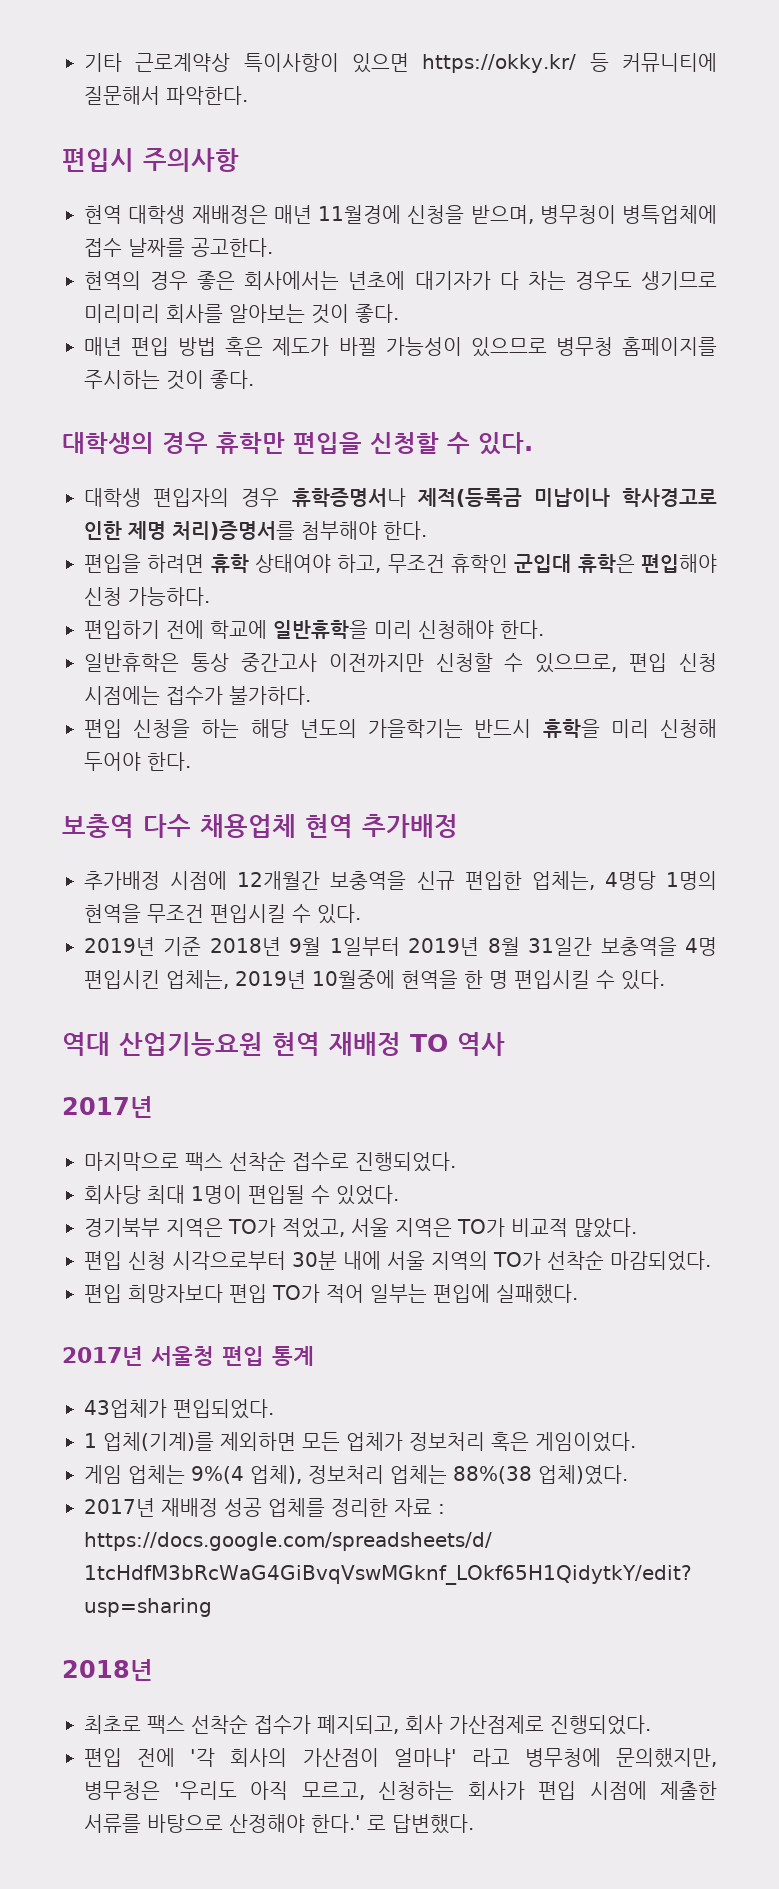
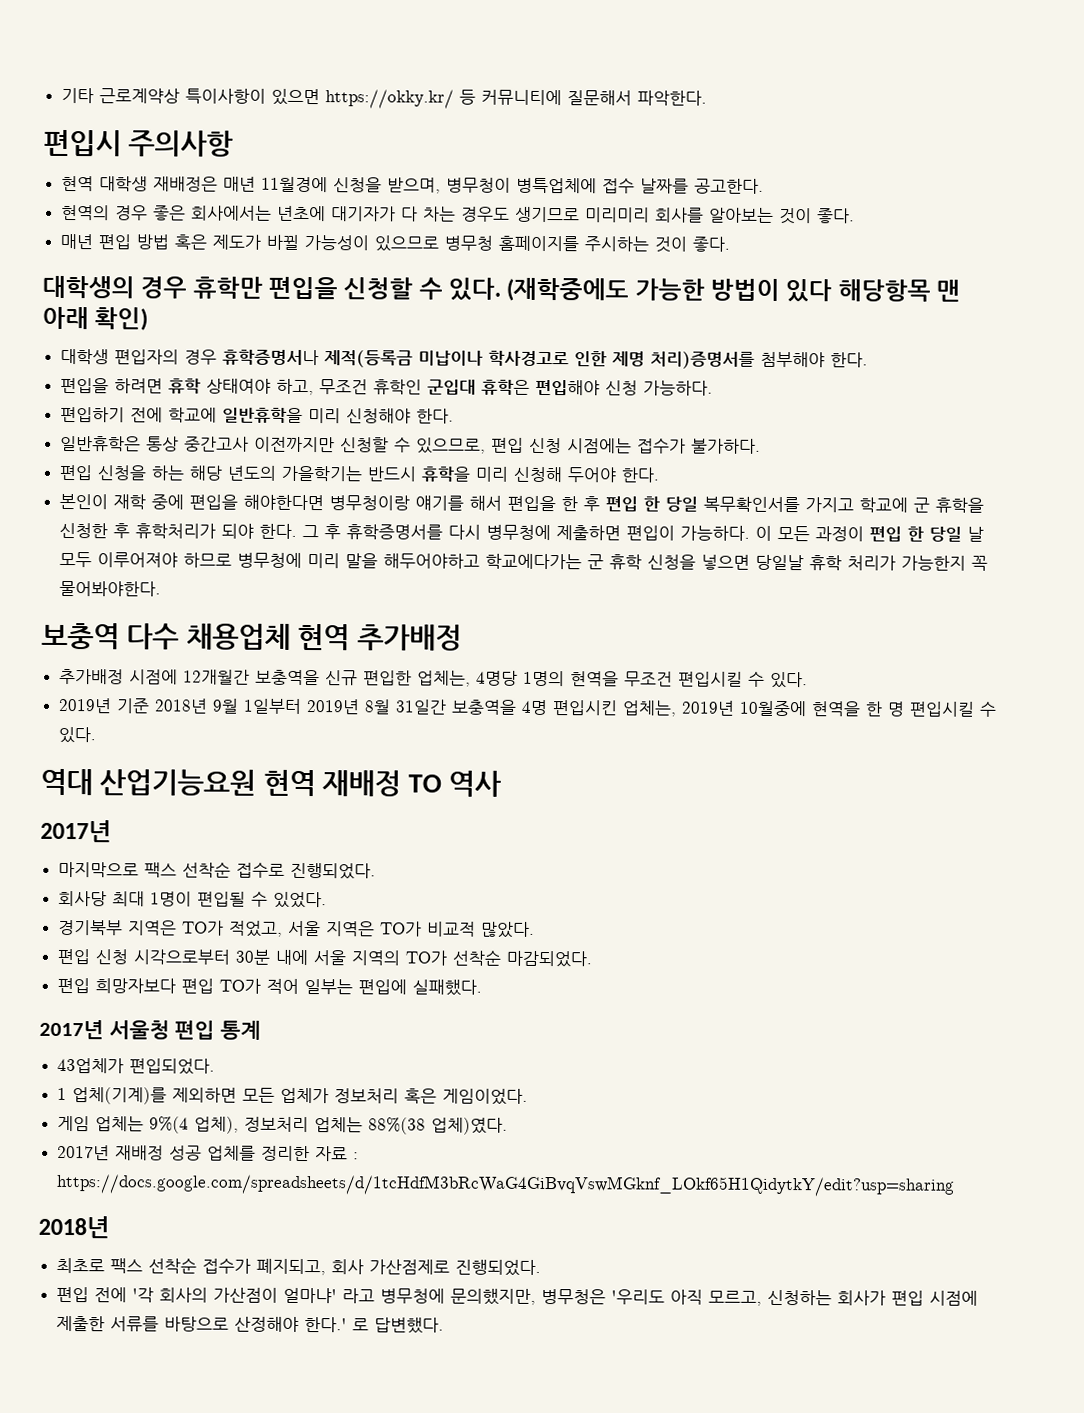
+ (재학중에도 가능한 방법이 있다 해당항목 맨 아래 확인)
+ 본인이 재학 중에 편입을 해야한다면 병무청이랑 얘기를 해서 편입을 한 후 편입 한 당일 복무확인서를 가지고 학교에 군 휴학을 신청한 후 휴학처리가 되야 한다. 그 후 휴학증명서를 다시 병무청에 제출하면 편입이 가능하다. 이 모든 과정이 편입 한 당일 날 모두 이루어져야 하므로 병무청에 미리 말을 해두어야하고 학교에다가는 군 휴학 신청을 넣으면 당일날 휴학 처리가 가능한지 꼭 물어봐야한다.

